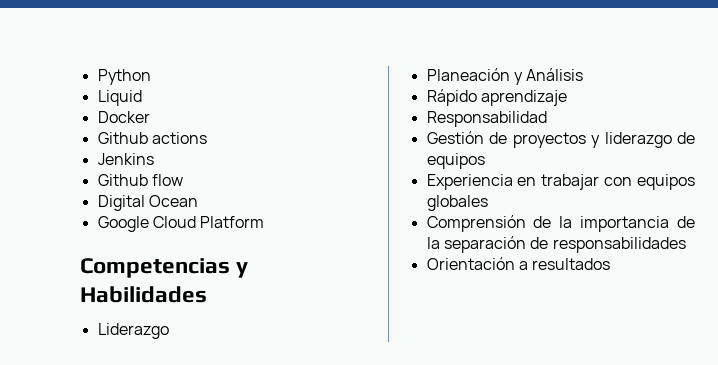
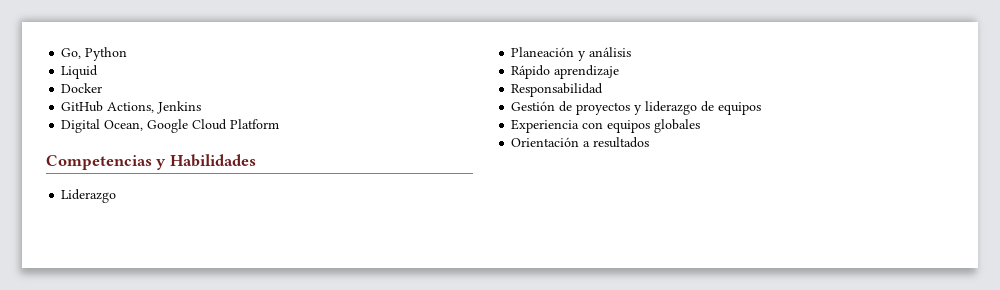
- Python
+ Go, Python
- Github actions
- Jenkins
+ GitHub Actions, Jenkins
- Github flow
- Digital Ocean
- Google Cloud Platform
+ Digital Ocean, Google Cloud Platform
- Planeación y Análisis
+ Planeación y análisis
- Experiencia en trabajar con equipos globales
+ Experiencia con equipos globales
- Comprensión de la importancia de la separación de responsabilidades

